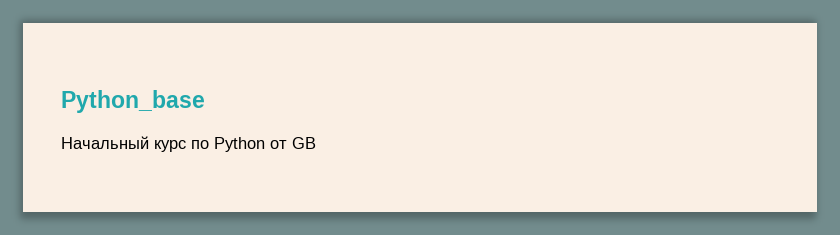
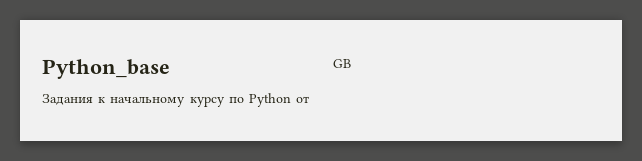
- Начальный курс по Python от GB
+ Задания к начальному курсу по Python от GB

